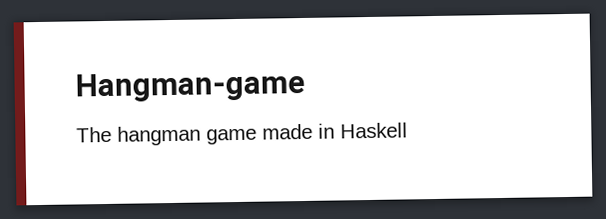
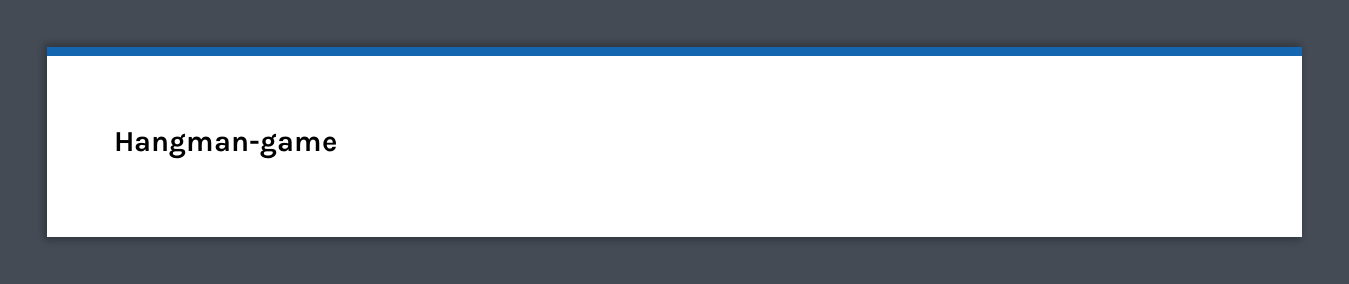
- The hangman game made in Haskell

